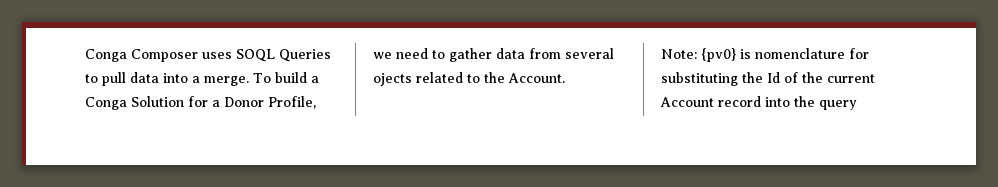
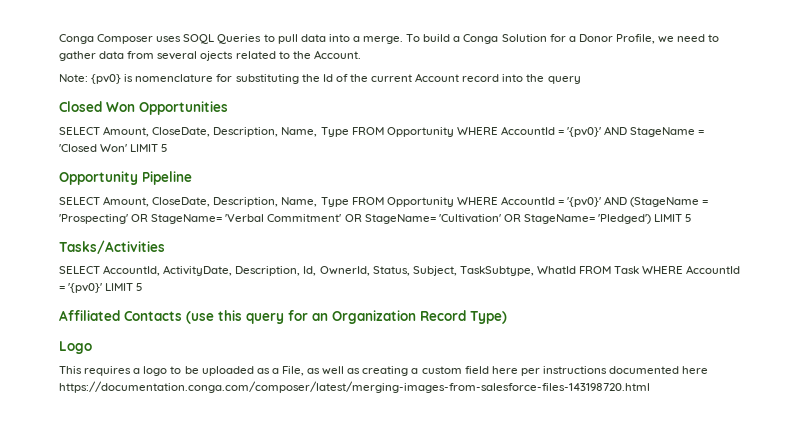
+ Closed Won Opportunities
+ SELECT Amount, CloseDate, Description, Name, Type FROM Opportunity WHERE AccountId = '{pv0}' AND StageName = 'Closed Won' LIMIT 5
+ Opportunity Pipeline
+ SELECT Amount, CloseDate, Description, Name, Type FROM Opportunity WHERE AccountId = '{pv0}' AND (StageName = 'Prospecting' OR StageName= 'Verbal Commitment' OR StageName= 'Cultivation' OR StageName= 'Pledged') LIMIT 5
+ Tasks/Activities
+ SELECT AccountId, ActivityDate, Description, Id, OwnerId, Status, Subject, TaskSubtype, WhatId FROM Task WHERE AccountId = '{pv0}' LIMIT 5
+ Affiliated Contacts (use this query for an Organization Record Type)
+ Logo
+ This requires a logo to be uploaded as a File, as well as creating a custom field here per instructions documented here https://documentation.conga.com/composer/latest/merging-images-from-salesforce-files-143198720.html

